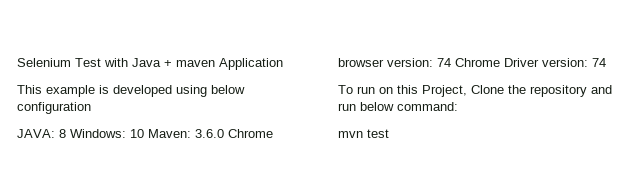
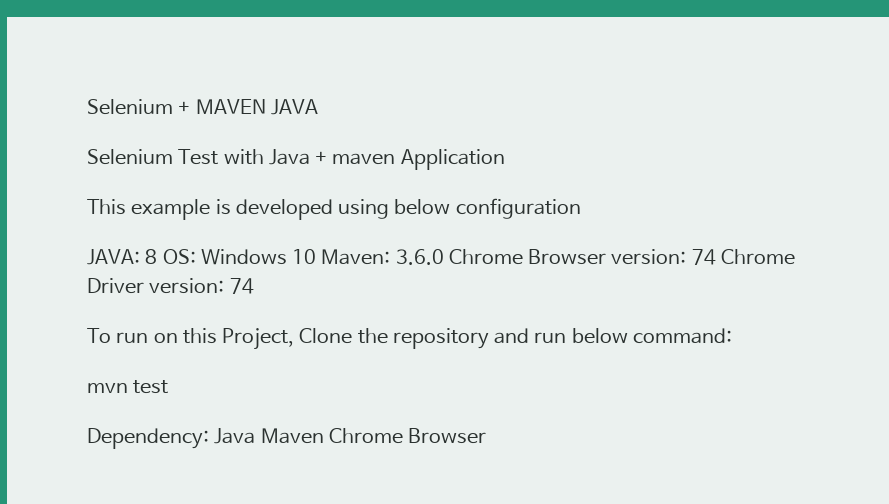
+ Selenium + MAVEN JAVA
- JAVA: 8 Windows: 10 Maven: 3.6.0 Chrome browser version: 74 Chrome Driver version: 74
+ JAVA: 8 OS: Windows 10 Maven: 3.6.0 Chrome Browser version: 74 Chrome Driver version: 74
+ Dependency: Java Maven Chrome Browser

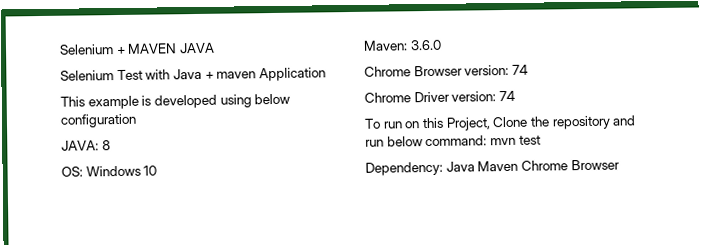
- JAVA: 8 OS: Windows 10 Maven: 3.6.0 Chrome Browser version: 74 Chrome Driver version: 74
+ JAVA: 8
+ OS: Windows 10
+ Maven: 3.6.0
+ Chrome Browser version: 74
+ Chrome Driver version: 74
- To run on this Project, Clone the repository and run below command:
- mvn test
+ To run on this Project, Clone the repository and run below command: mvn test

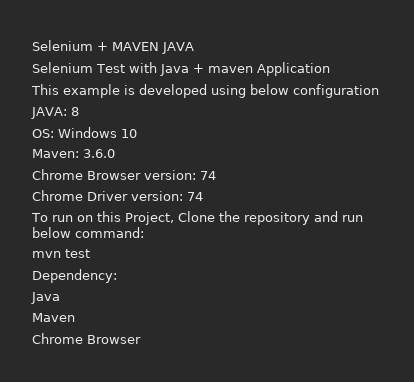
- To run on this Project, Clone the repository and run below command: mvn test
+ To run on this Project, Clone the repository and run below command:
+ mvn test
- Dependency: Java Maven Chrome Browser
+ Dependency:
+ Java
+ Maven
+ Chrome Browser

